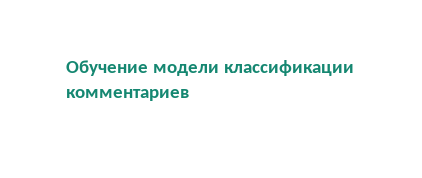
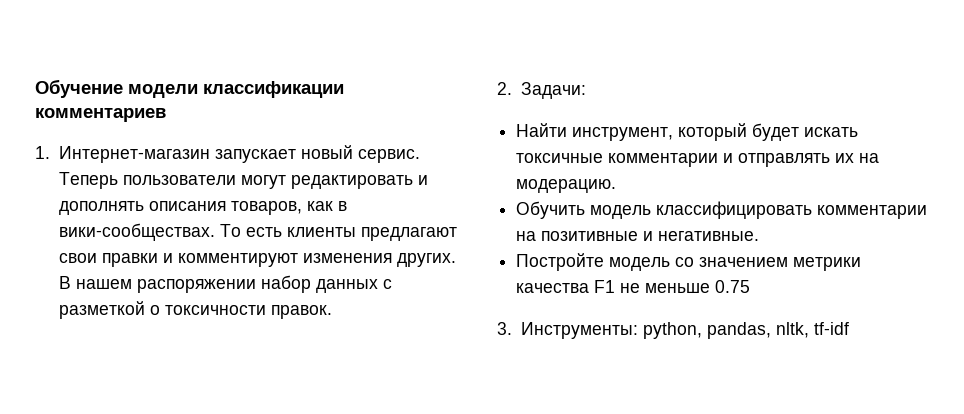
+ 1. Интернет-магазин запускает новый сервис. Теперь пользователи могут редактировать и дополнять описания товаров, как в вики-сообществах. То есть клиенты предлагают свои правки и комментируют изменения других. В нашем распоряжении набор данных с разметкой о токсичности правок.
+ 2. Задачи:
+ Найти инструмент, который будет искать токсичные комментарии и отправлять их на модерацию.
+ Обучить модель классифицировать комментарии на позитивные и негативные.
+ Постройте модель со значением метрики качества F1 не меньше 0.75
+ 3. Инструменты: python, pandas, nltk, tf-idf

